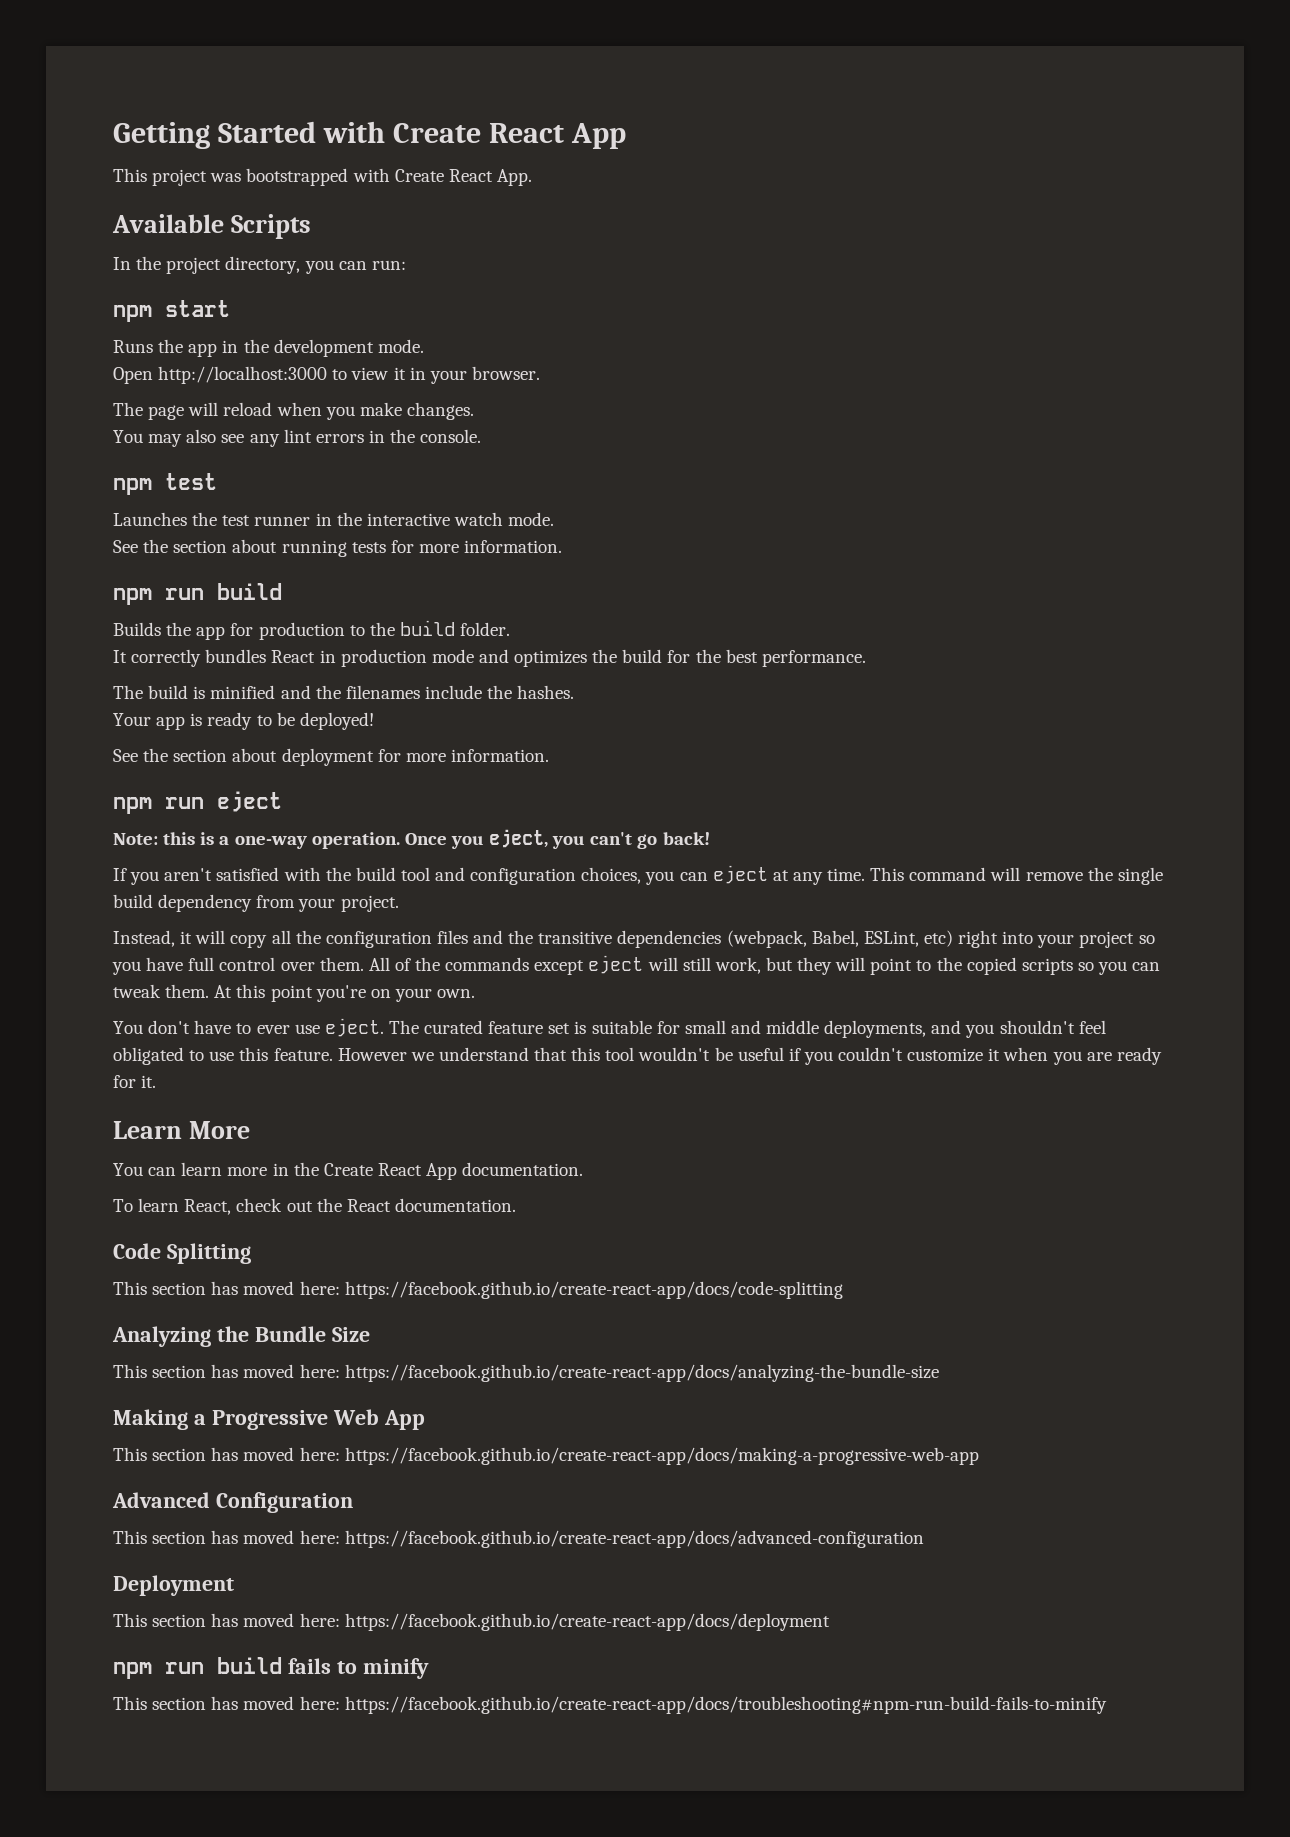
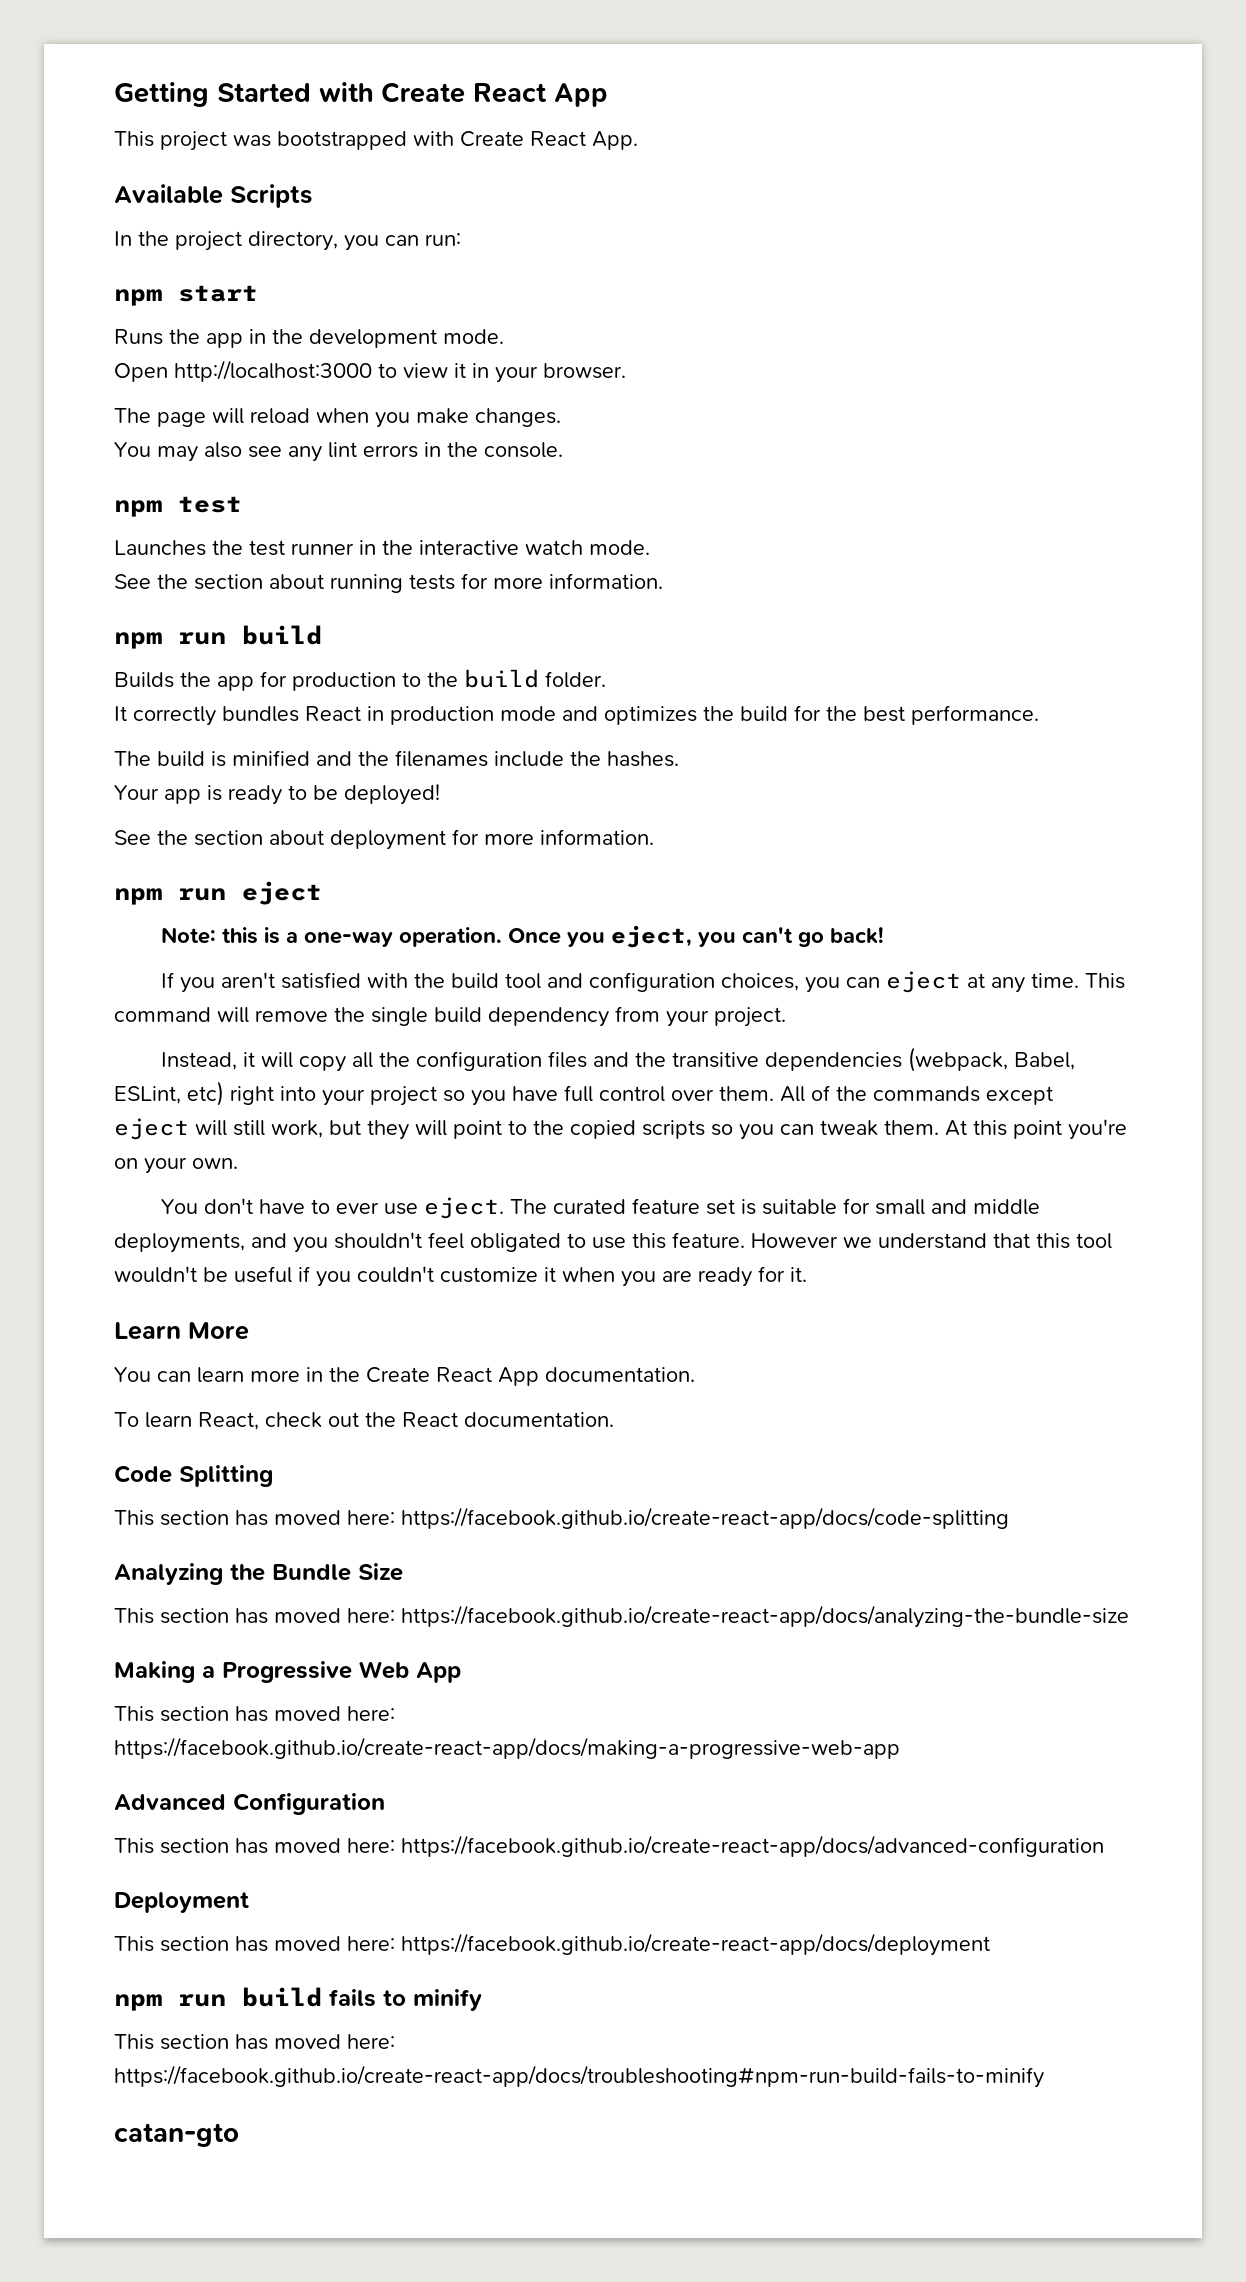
+ catan-gto

